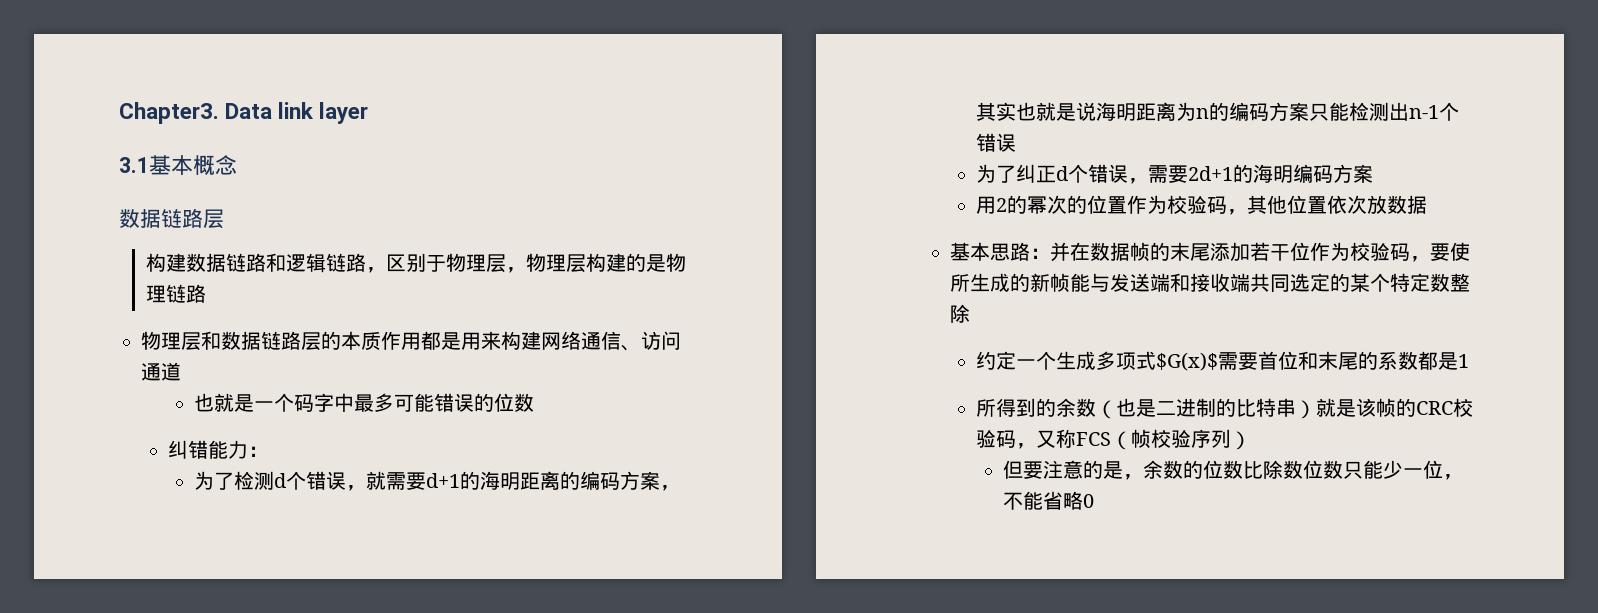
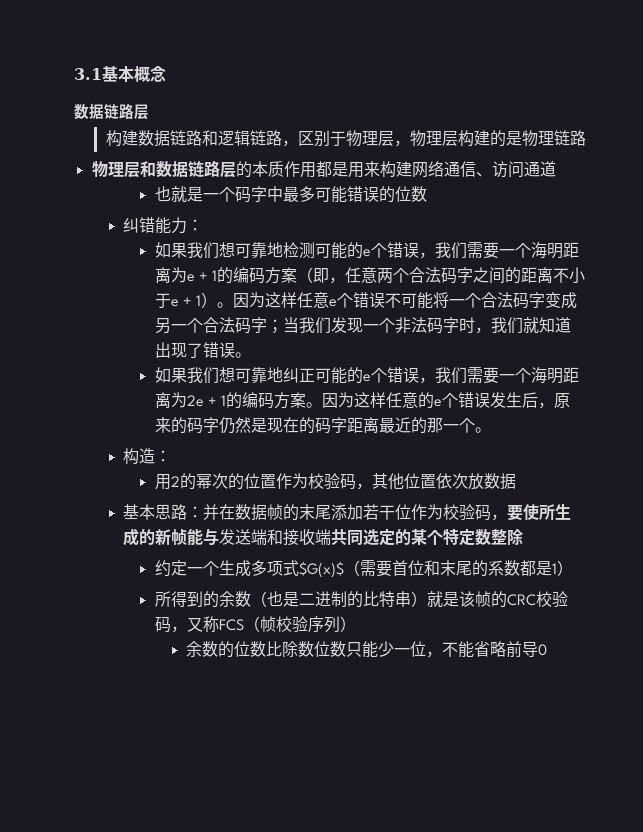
- Chapter3. Data link layer
- 为了检测d个错误，就需要d+1的海明距离的编码方案，其实也就是说海明距离为n的编码方案只能检测出n-1个错误
- 为了纠正d个错误，需要2d+1的海明编码方案
+ 如果我们想可靠地检测可能的e个错误，我们需要一个海明距离为e + 1的编码方案（即，任意两个合法码字之间的距离不小于e + 1）。因为这样任意e个错误不可能将一个合法码字变成另一个合法码字；当我们发现一个非法码字时，我们就知道出现了错误。
+ 如果我们想可靠地纠正可能的e个错误，我们需要一个海明距离为2e + 1的编码方案。因为这样任意的e个错误发生后，原来的码字仍然是现在的码字距离最近的那一个。
+ 构造：
- 约定一个生成多项式$G(x)$需要首位和末尾的系数都是1
+ 约定一个生成多项式$G(x)$（需要首位和末尾的系数都是1）
- 但要注意的是，余数的位数比除数位数只能少一位，不能省略0
+ 余数的位数比除数位数只能少一位，不能省略前导0

